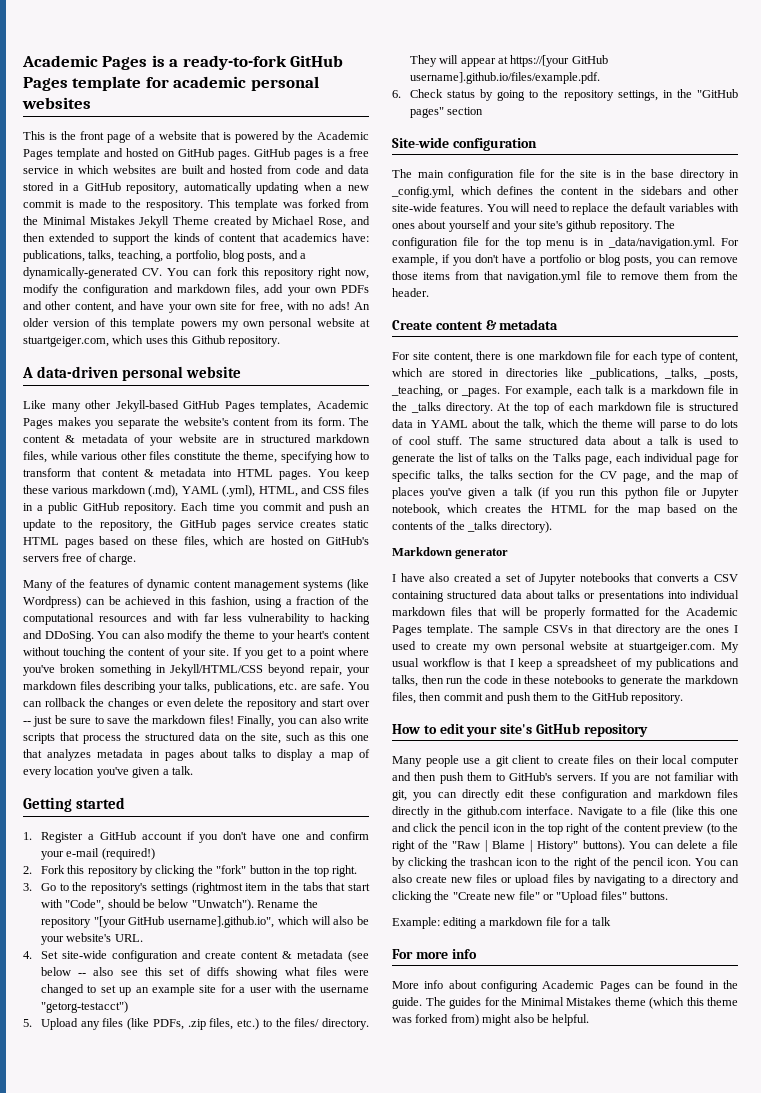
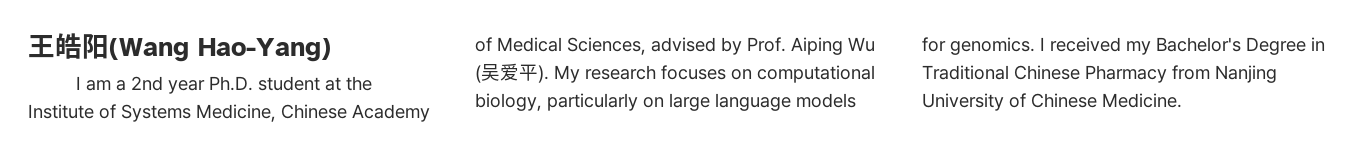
- Academic Pages is a ready-to-fork GitHub Pages template for academic personal websites
- This is the front page of a website that is powered by the Academic Pages template and hosted on GitHub pages. GitHub pages is a free service in which websites are built and hosted from code and data stored in a GitHub repository, automatically updating when a new commit is made to the respository. This template was forked from the Minimal Mistakes Jekyll Theme created by Michael Rose, and then extended to support the kinds of content that academics have: publications, talks, teaching, a portfolio, blog posts, and a dynamically-generated CV. You can fork this repository right now, modify the configuration and markdown files, add your own PDFs and other content, and have your own site for free, with no ads! An older version of this template powers my own personal website at stuartgeiger.com, which uses this Github repository.
- A data-driven personal website
- Like many other Jekyll-based GitHub Pages templates, Academic Pages makes you separate the website's content from its form. The content & metadata of your website are in structured markdown files, while various other files constitute the theme, specifying how to transform that content & metadata into HTML pages. You keep these various markdown (.md), YAML (.yml), HTML, and CSS files in a public GitHub repository. Each time you commit and push an update to the repository, the GitHub pages service creates static HTML pages based on these files, which are hosted on GitHub's servers free of charge.
- Many of the features of dynamic content management systems (like Wordpress) can be achieved in this fashion, using a fraction of the computational resources and with far less vulnerability to hacking and DDoSing. You can also modify the theme to your heart's content without touching the content of your site. If you get to a point where you've broken something in Jekyll/HTML/CSS beyond repair, your markdown files describing your talks, publications, etc. are safe. You can rollback the changes or even delete the repository and start over -- just be sure to save the markdown files! Finally, you can also write scripts that process the structured data on the site, such as this one that analyzes metadata in pages about talks to display a map of every location you've given a talk.
- Getting started
- 1. Register a GitHub account if you don't have one and confirm your e-mail (required!)
- 2. Fork this repository by clicking the "fork" button in the top right.
- 3. Go to the repository's settings (rightmost item in the tabs that start with "Code", should be below "Unwatch"). Rename the repository "[your GitHub username].github.io", which will also be your website's URL.
- 4. Set site-wide configuration and create content & metadata (see below -- also see this set of diffs showing what files were changed to set up an example site for a user with the username "getorg-testacct")
- 5. Upload any files (like PDFs, .zip files, etc.) to the files/ directory. They will appear at https://[your GitHub username].github.io/files/example.pdf.
- 6. Check status by going to the repository settings, in the "GitHub pages" section
- Site-wide configuration
- The main configuration file for the site is in the base directory in _config.yml, which defines the content in the sidebars and other site-wide features. You will need to replace the default variables with ones about yourself and your site's github repository. The configuration file for the top menu is in _data/navigation.yml. For example, if you don't have a portfolio or blog posts, you can remove those items from that navigation.yml file to remove them from the header.
- Create content & metadata
- For site content, there is one markdown file for each type of content, which are stored in directories like _publications, _talks, _posts, _teaching, or _pages. For example, each talk is a markdown file in the _talks directory. At the top of each markdown file is structured data in YAML about the talk, which the theme will parse to do lots of cool stuff. The same structured data about a talk is used to generate the list of talks on the Talks page, each individual page for specific talks, the talks section for the CV page, and the map of places you've given a talk (if you run this python file or Jupyter notebook, which creates the HTML for the map based on the contents of the _talks directory).
- Markdown generator
- I have also created a set of Jupyter notebooks that converts a CSV containing structured data about talks or presentations into individual markdown files that will be properly formatted for the Academic Pages template. The sample CSVs in that directory are the ones I used to create my own personal website at stuartgeiger.com. My usual workflow is that I keep a spreadsheet of my publications and talks, then run the code in these notebooks to generate the markdown files, then commit and push them to the GitHub repository.
- How to edit your site's GitHub repository
- Many people use a git client to create files on their local computer and then push them to GitHub's servers. If you are not familiar with git, you can directly edit these configuration and markdown files directly in the github.com interface. Navigate to a file (like this one and click the pencil icon in the top right of the content preview (to the right of the "Raw | Blame | History" buttons). You can delete a file by clicking the trashcan icon to the right of the pencil icon. You can also create new files or upload files by navigating to a directory and clicking the "Create new file" or "Upload files" buttons.
- Example: editing a markdown file for a talk
- For more info
- More info about configuring Academic Pages can be found in the guide. The guides for the Minimal Mistakes theme (which this theme was forked from) might also be helpful.
+ 王皓阳(Wang Hao-Yang)
+ I am a 2nd year Ph.D. student at the Institute of Systems Medicine, Chinese Academy of Medical Sciences, advised by Prof. Aiping Wu (吴爱平). My research focuses on computational biology, particularly on large language models for genomics. I received my Bachelor's Degree in Traditional Chinese Pharmacy from Nanjing University of Chinese Medicine.

